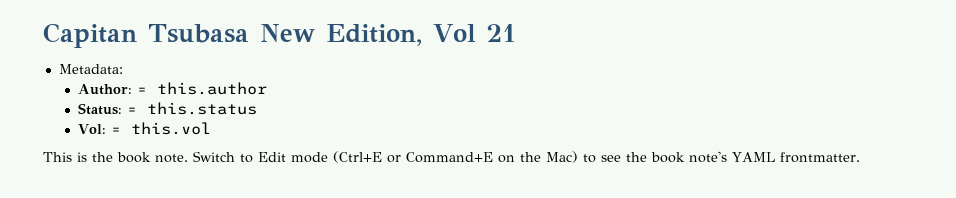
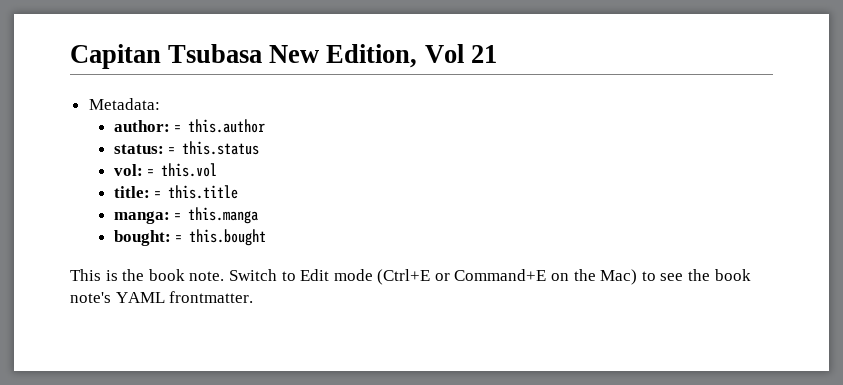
- Author: = this.author
+ author: = this.author
- Status: = this.status
+ status: = this.status
- Vol: = this.vol
+ vol: = this.vol
+ title: = this.title
+ manga: = this.manga
+ bought: = this.bought

